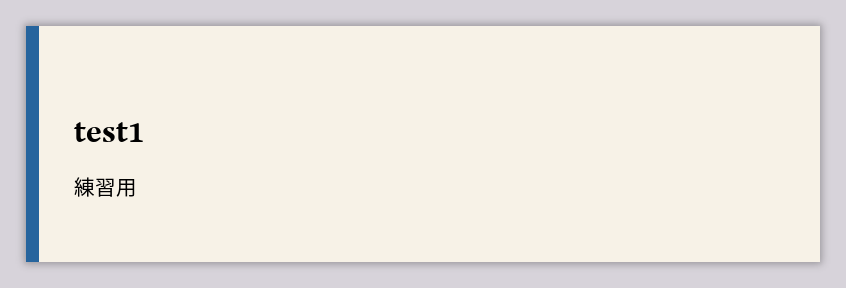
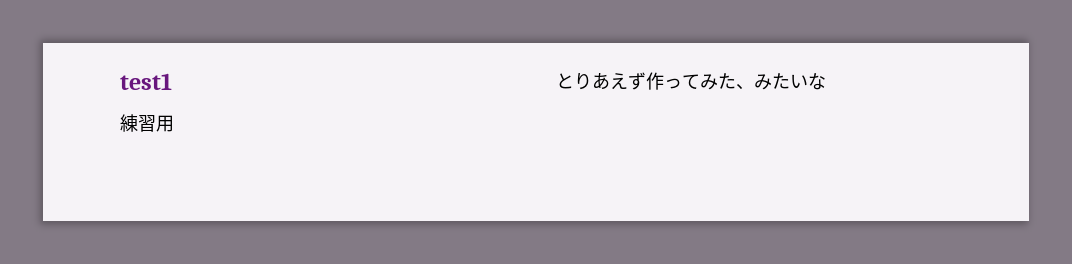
+ とりあえず作ってみた、みたいな

